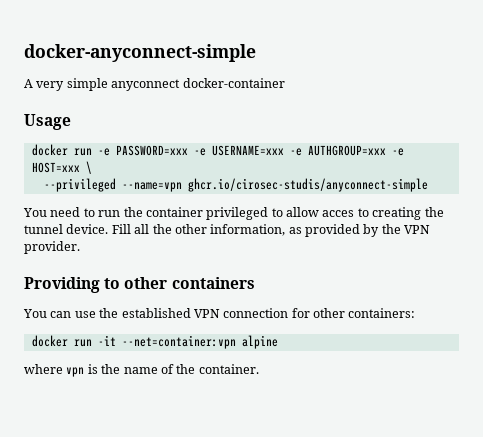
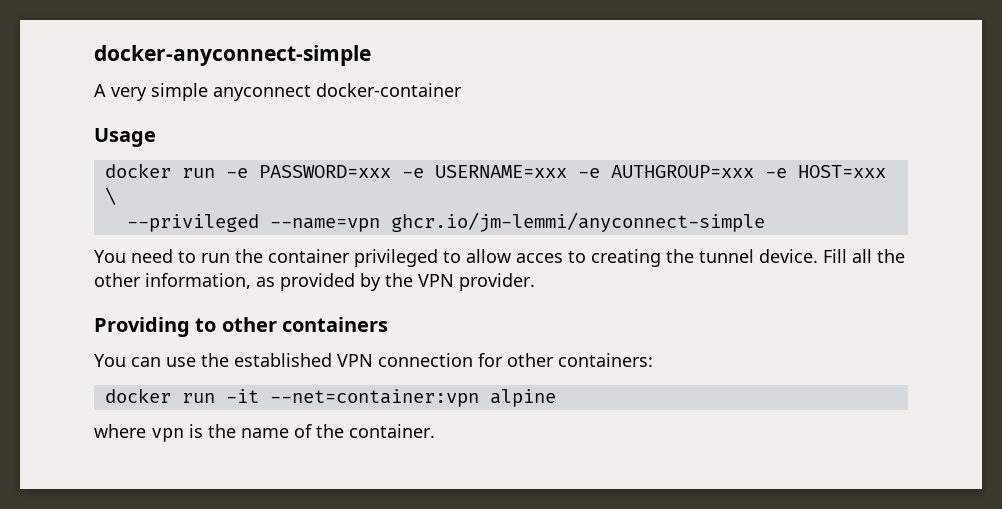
- --privileged --name=vpn ghcr.io/cirosec-studis/anyconnect-simple
+ --privileged --name=vpn ghcr.io/jm-lemmi/anyconnect-simple

